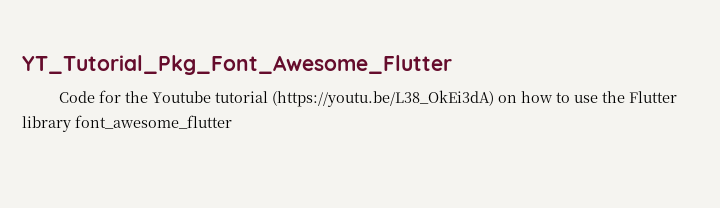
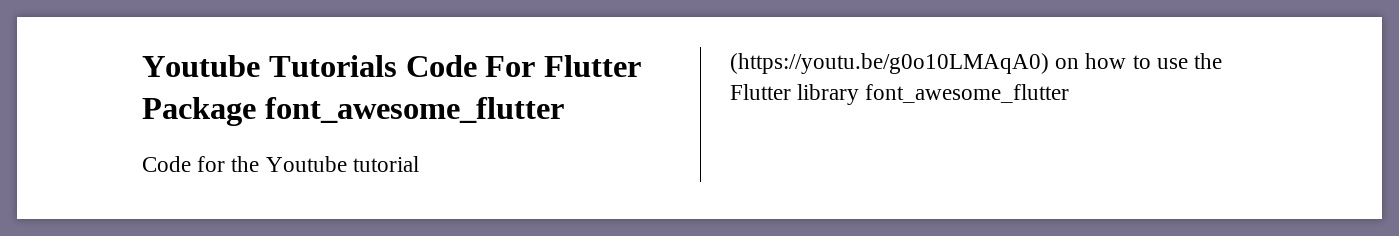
- YT_Tutorial_Pkg_Font_Awesome_Flutter
+ Youtube Tutorials Code For Flutter Package font_awesome_flutter
- Code for the Youtube tutorial (https://youtu.be/L38_OkEi3dA) on how to use the Flutter library font_awesome_flutter
+ Code for the Youtube tutorial (https://youtu.be/g0o10LMAqA0) on how to use the Flutter library font_awesome_flutter

